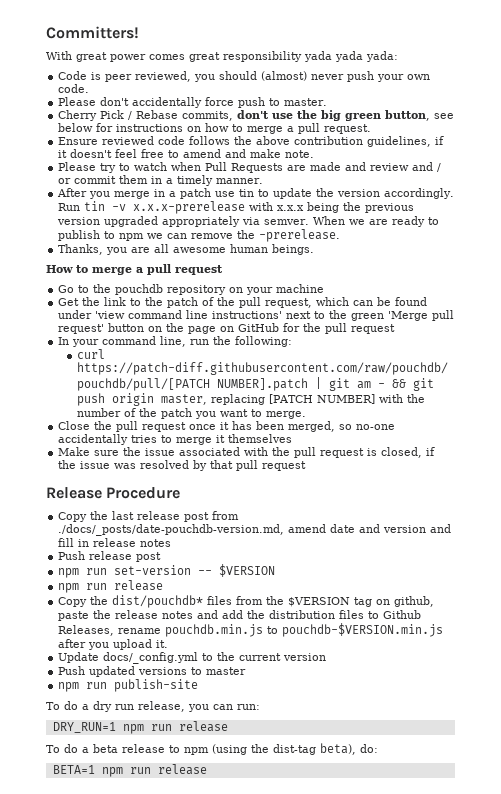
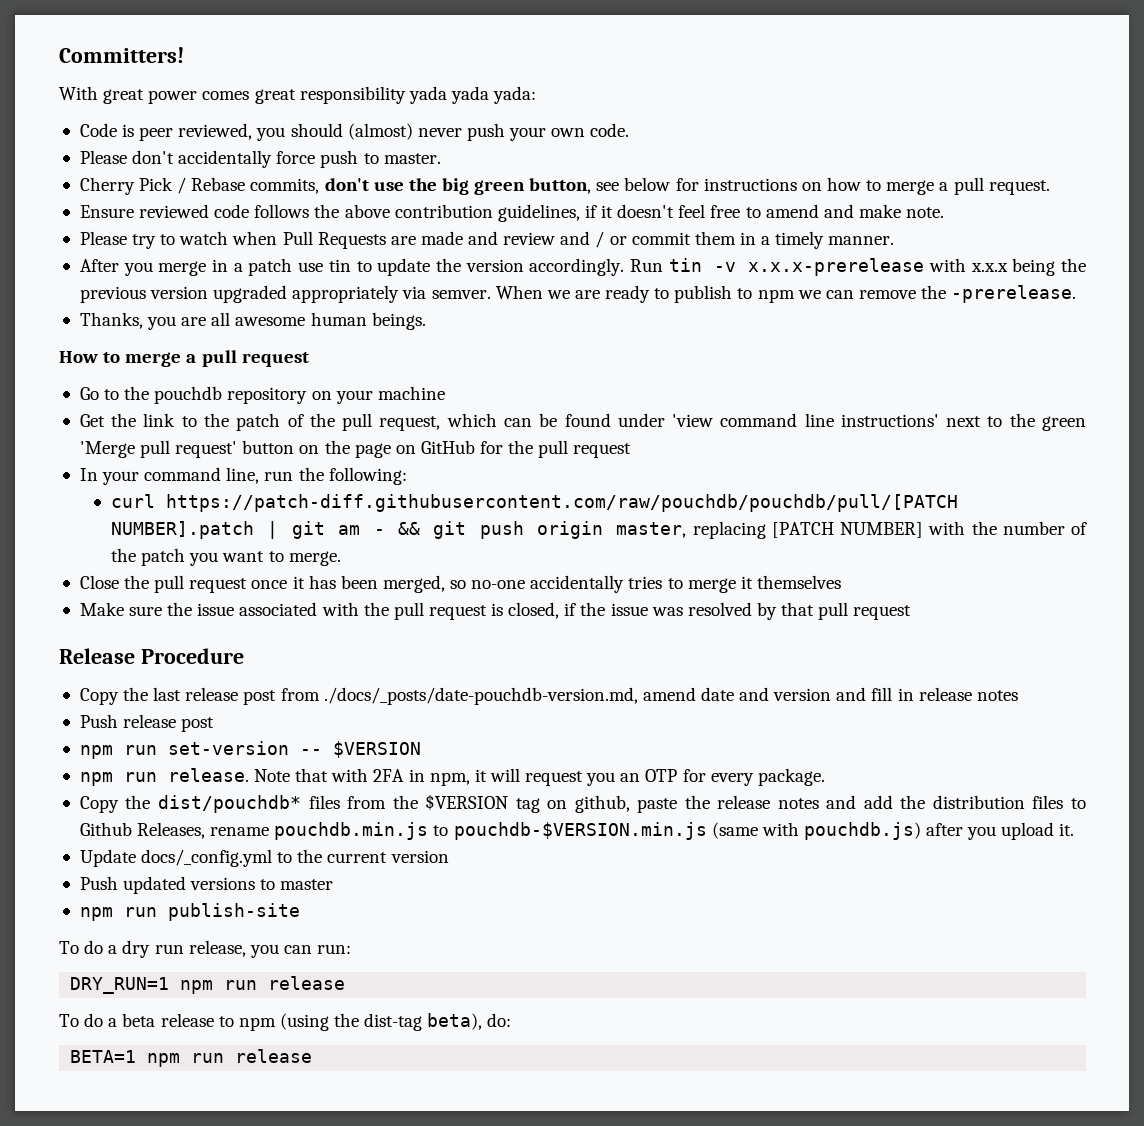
  npm run set-version -- $VERSION
- npm run release
+ npm run release. Note that with 2FA in npm, it will request you an OTP for every package.
- Copy the dist/pouchdb* files from the $VERSION tag on github, paste the release notes and add the distribution files to Github Releases, rename pouchdb.min.js to pouchdb-$VERSION.min.js after you upload it.
+ Copy the dist/pouchdb* files from the $VERSION tag on github, paste the release notes and add the distribution files to Github Releases, rename pouchdb.min.js to pouchdb-$VERSION.min.js (same with pouchdb.js) after you upload it.

